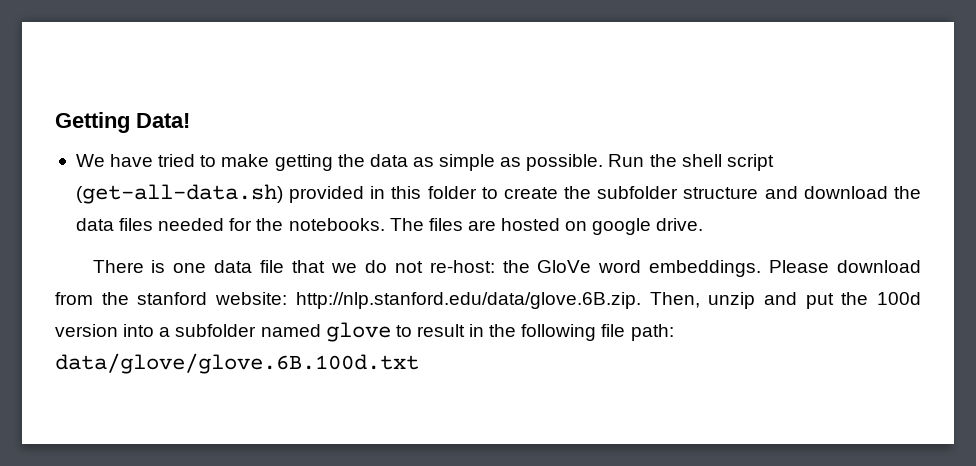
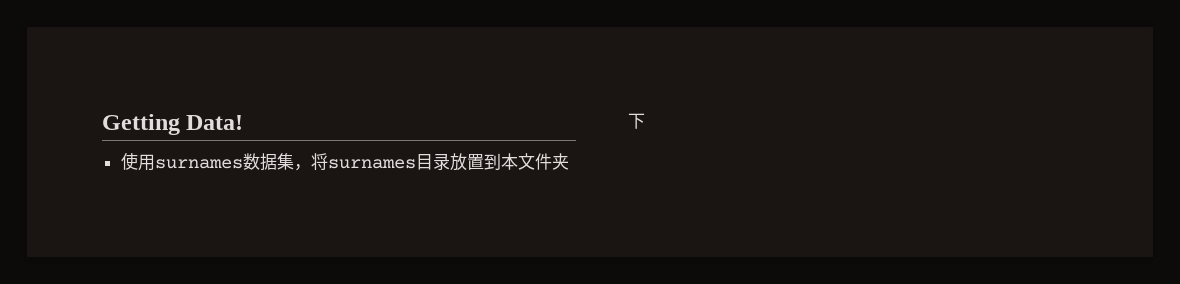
- We have tried to make getting the data as simple as possible. Run the shell script (get-all-data.sh) provided in this folder to create the subfolder structure and download the data files needed for the notebooks. The files are hosted on google drive.
- There is one data file that we do not re-host: the GloVe word embeddings. Please download from the stanford website: http://nlp.stanford.edu/data/glove.6B.zip. Then, unzip and put the 100d version into a subfolder named glove to result in the following file path: data/glove/glove.6B.100d.txt
+ 使用surnames数据集，将surnames目录放置到本文件夹下

